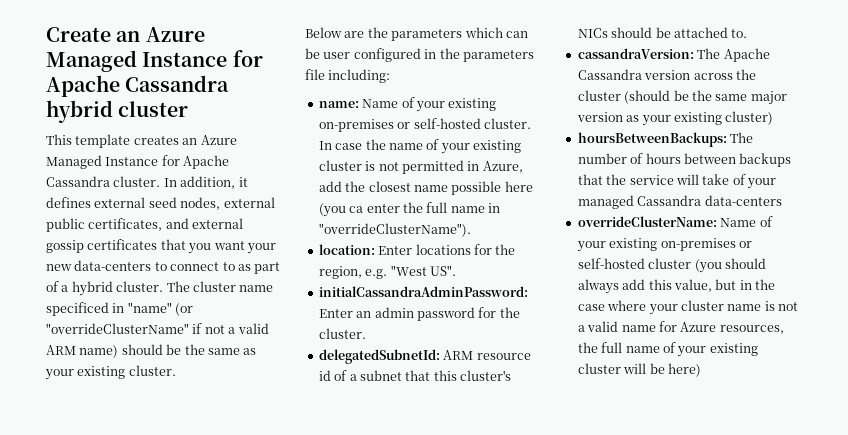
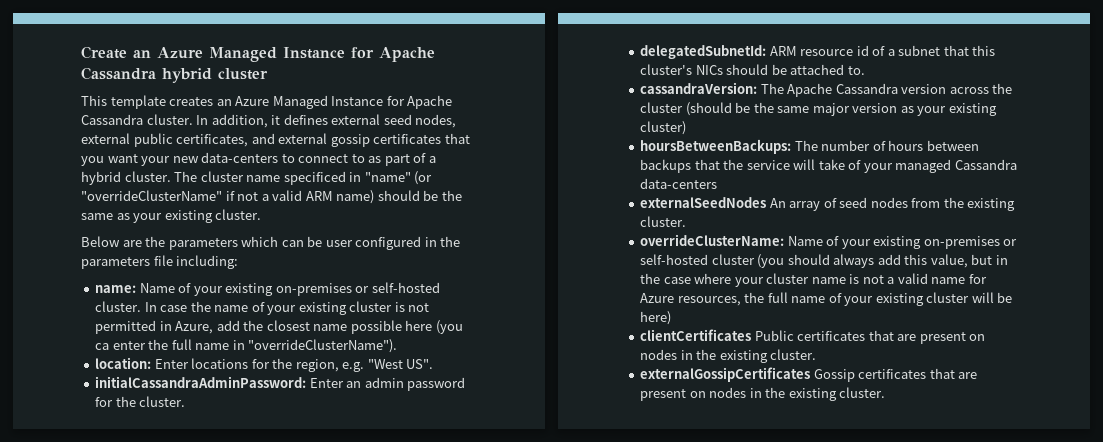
+ externalSeedNodes An array of seed nodes from the existing cluster.
+ clientCertificates Public certificates that are present on nodes in the existing cluster.
+ externalGossipCertificates Gossip certificates that are present on nodes in the existing cluster.

